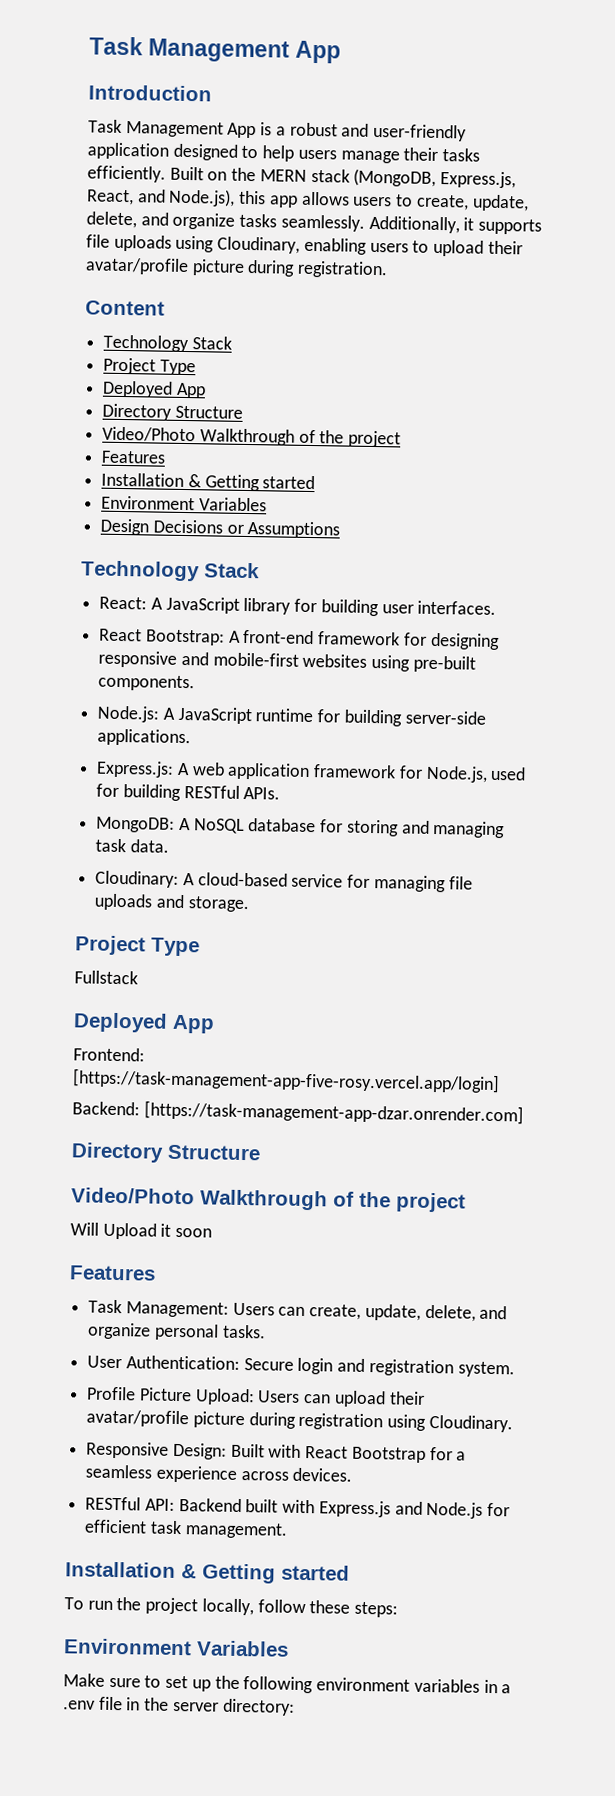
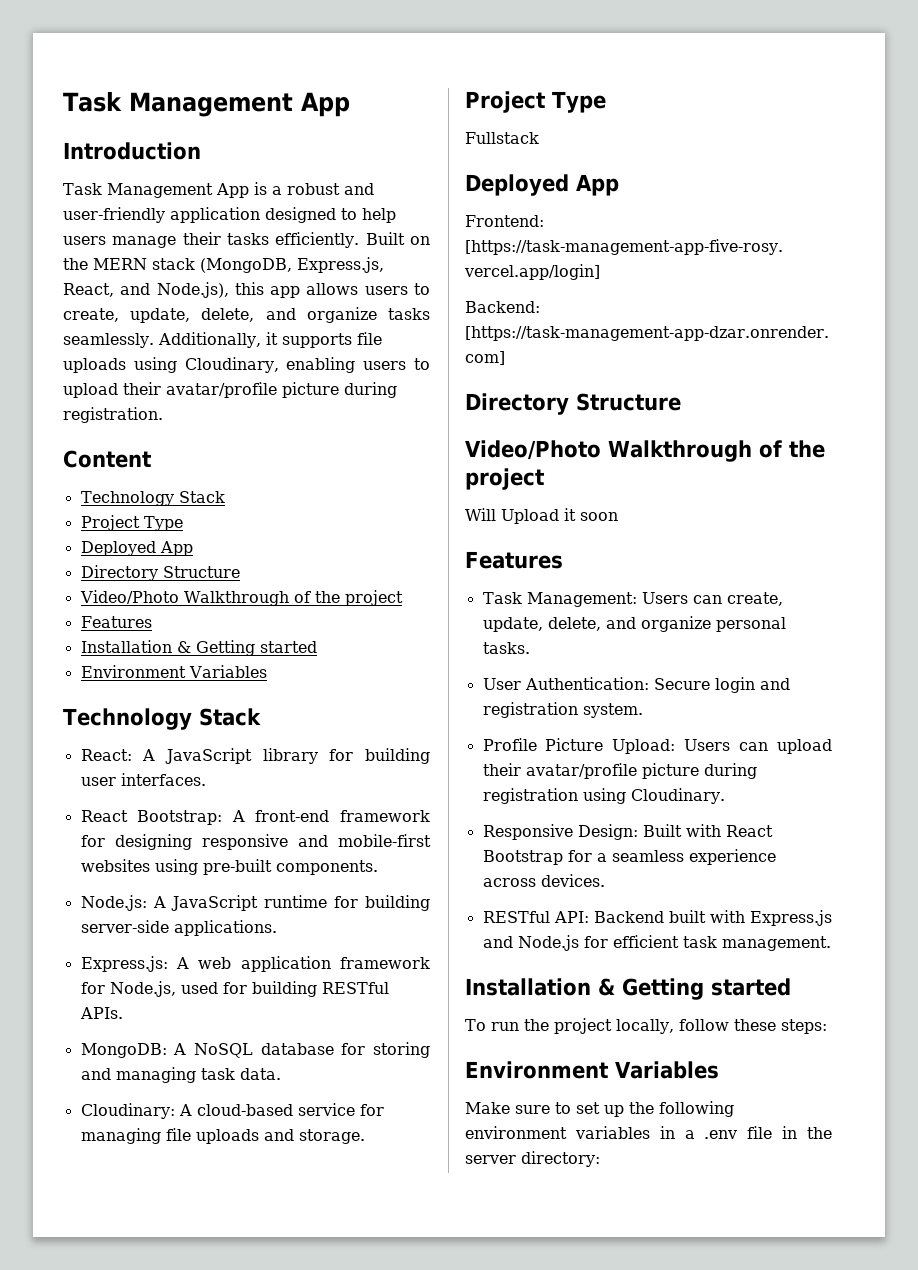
- Design Decisions or Assumptions

